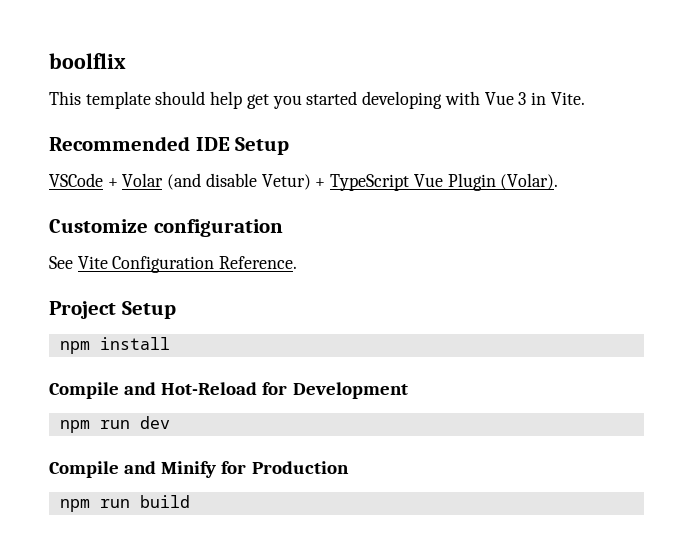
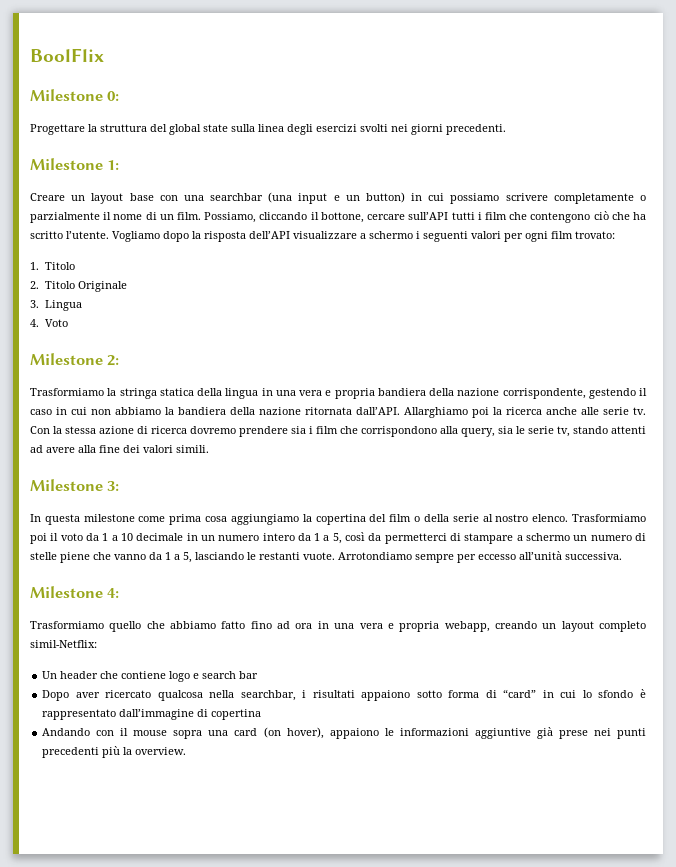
- boolflix
- This template should help get you started developing with Vue 3 in Vite.
- Recommended IDE Setup
- VSCode + Volar (and disable Vetur) + TypeScript Vue Plugin (Volar).
- Customize configuration
- See Vite Configuration Reference.
- Project Setup
- npm install
- Compile and Hot-Reload for Development
- npm run dev
- Compile and Minify for Production
- npm run build
+ BoolFlix
+ Milestone 0:
+ Progettare la struttura del global state sulla linea degli esercizi svolti nei giorni precedenti.
+ Milestone 1:
+ Creare un layout base con una searchbar (una input e un button) in cui possiamo scrivere completamente o parzialmente il nome di un film. Possiamo, cliccando il bottone, cercare sull’API tutti i film che contengono ciò che ha scritto l’utente. Vogliamo dopo la risposta dell’API visualizzare a schermo i seguenti valori per ogni film trovato:
+ 1. Titolo
+ 2. Titolo Originale
+ 3. Lingua
+ 4. Voto
+ Milestone 2:
+ Trasformiamo la stringa statica della lingua in una vera e propria bandiera della nazione corrispondente, gestendo il caso in cui non abbiamo la bandiera della nazione ritornata dall’API. Allarghiamo poi la ricerca anche alle serie tv. Con la stessa azione di ricerca dovremo prendere sia i film che corrispondono alla query, sia le serie tv, stando attenti ad avere alla fine dei valori simili.
+ Milestone 3:
+ In questa milestone come prima cosa aggiungiamo la copertina del film o della serie al nostro elenco. Trasformiamo poi il voto da 1 a 10 decimale in un numero intero da 1 a 5, così da permetterci di stampare a schermo un numero di stelle piene che vanno da 1 a 5, lasciando le restanti vuote. Arrotondiamo sempre per eccesso all’unità successiva.
+ Milestone 4:
+ Trasformiamo quello che abbiamo fatto fino ad ora in una vera e propria webapp, creando un layout completo simil-Netflix:
+ Un header che contiene logo e search bar
+ Dopo aver ricercato qualcosa nella searchbar, i risultati appaiono sotto forma di “card” in cui lo sfondo è rappresentato dall’immagine di copertina
+ Andando con il mouse sopra una card (on hover), appaiono le informazioni aggiuntive già prese nei punti precedenti più la overview.

